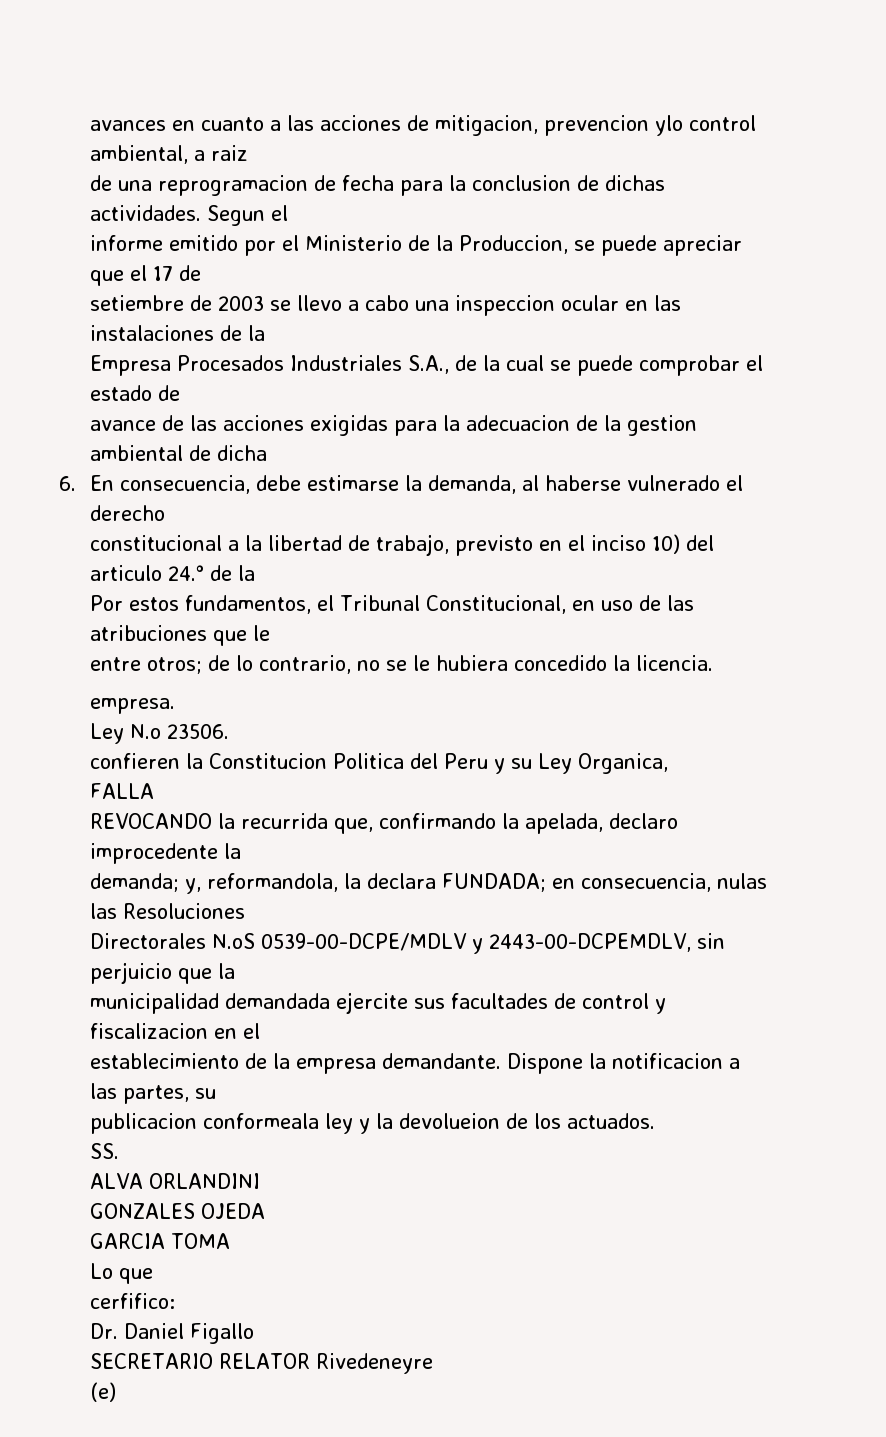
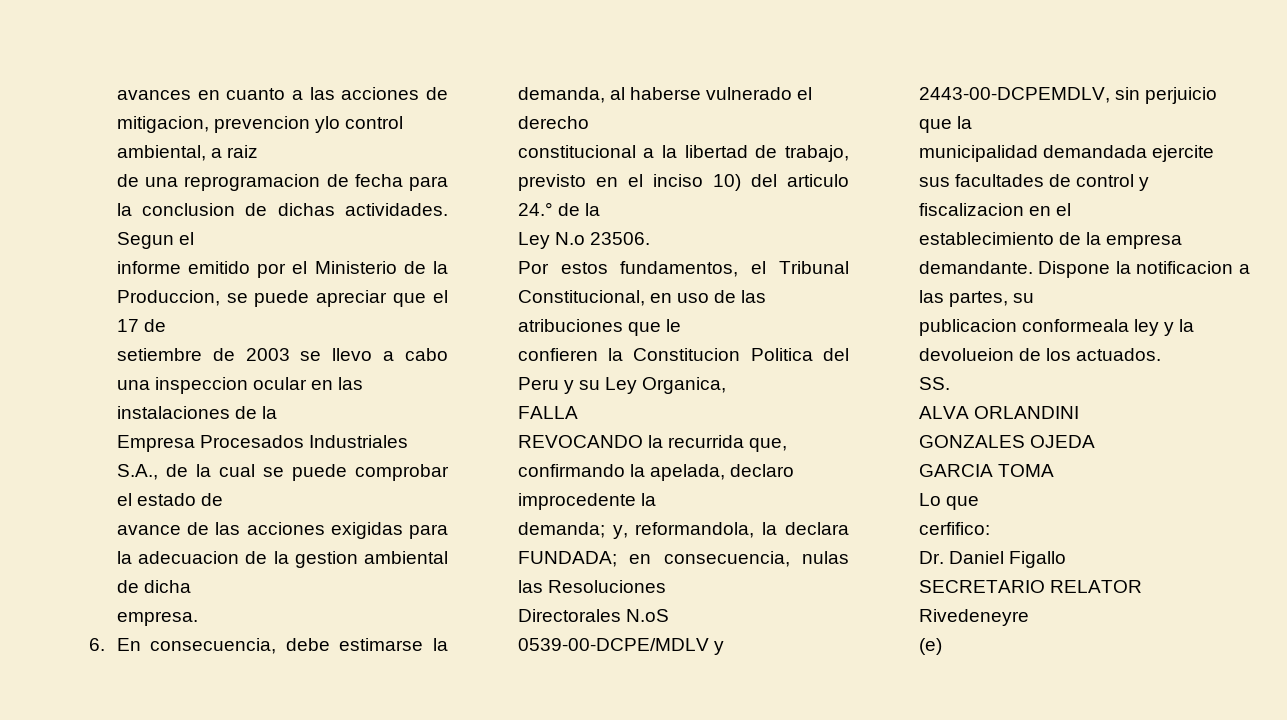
+ empresa.
+ Ley N.o 23506.
- entre otros; de lo contrario, no se le hubiera concedido la licencia.
- empresa.
- Ley N.o 23506.

